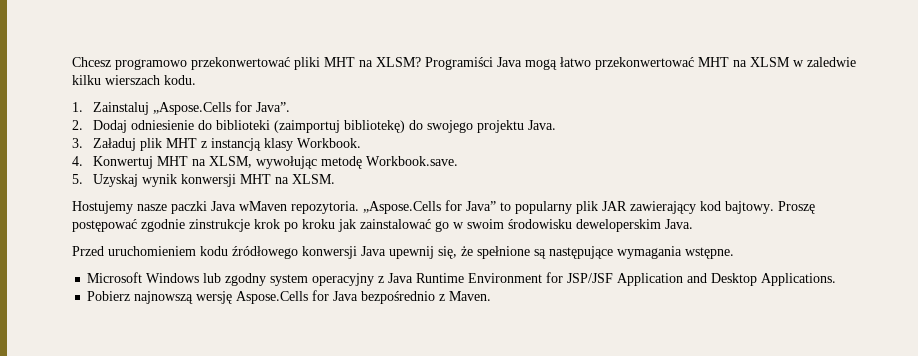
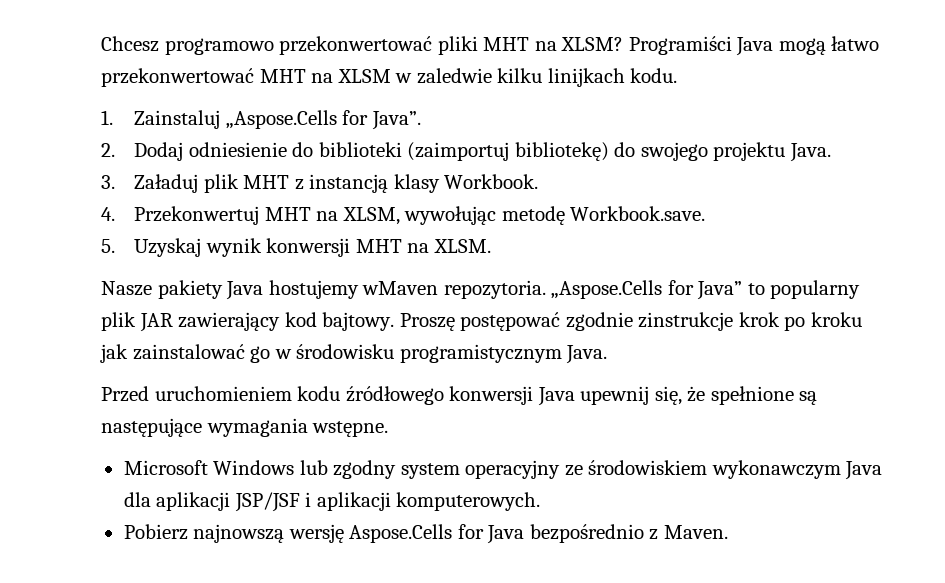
- Programiści Java mogą łatwo przekonwertować MHT na XLSM w zaledwie kilku wierszach kodu.
+ Programiści Java mogą łatwo przekonwertować MHT na XLSM w zaledwie kilku linijkach kodu.
- 4. Konwertuj MHT na XLSM, wywołując metodę Workbook.save.
+ 4. Przekonwertuj MHT na XLSM, wywołując metodę Workbook.save.
- Hostujemy nasze paczki Java wMaven repozytoria.
+ Nasze pakiety Java hostujemy wMaven repozytoria.
- Proszę postępować zgodnie zinstrukcje krok po kroku jak zainstalować go w swoim środowisku deweloperskim Java.
+ Proszę postępować zgodnie zinstrukcje krok po kroku jak zainstalować go w środowisku programistycznym Java.
- Microsoft Windows lub zgodny system operacyjny z Java Runtime Environment for JSP/JSF Application and Desktop Applications.
+ Microsoft Windows lub zgodny system operacyjny ze środowiskiem wykonawczym Java dla aplikacji JSP/JSF i aplikacji komputerowych.

